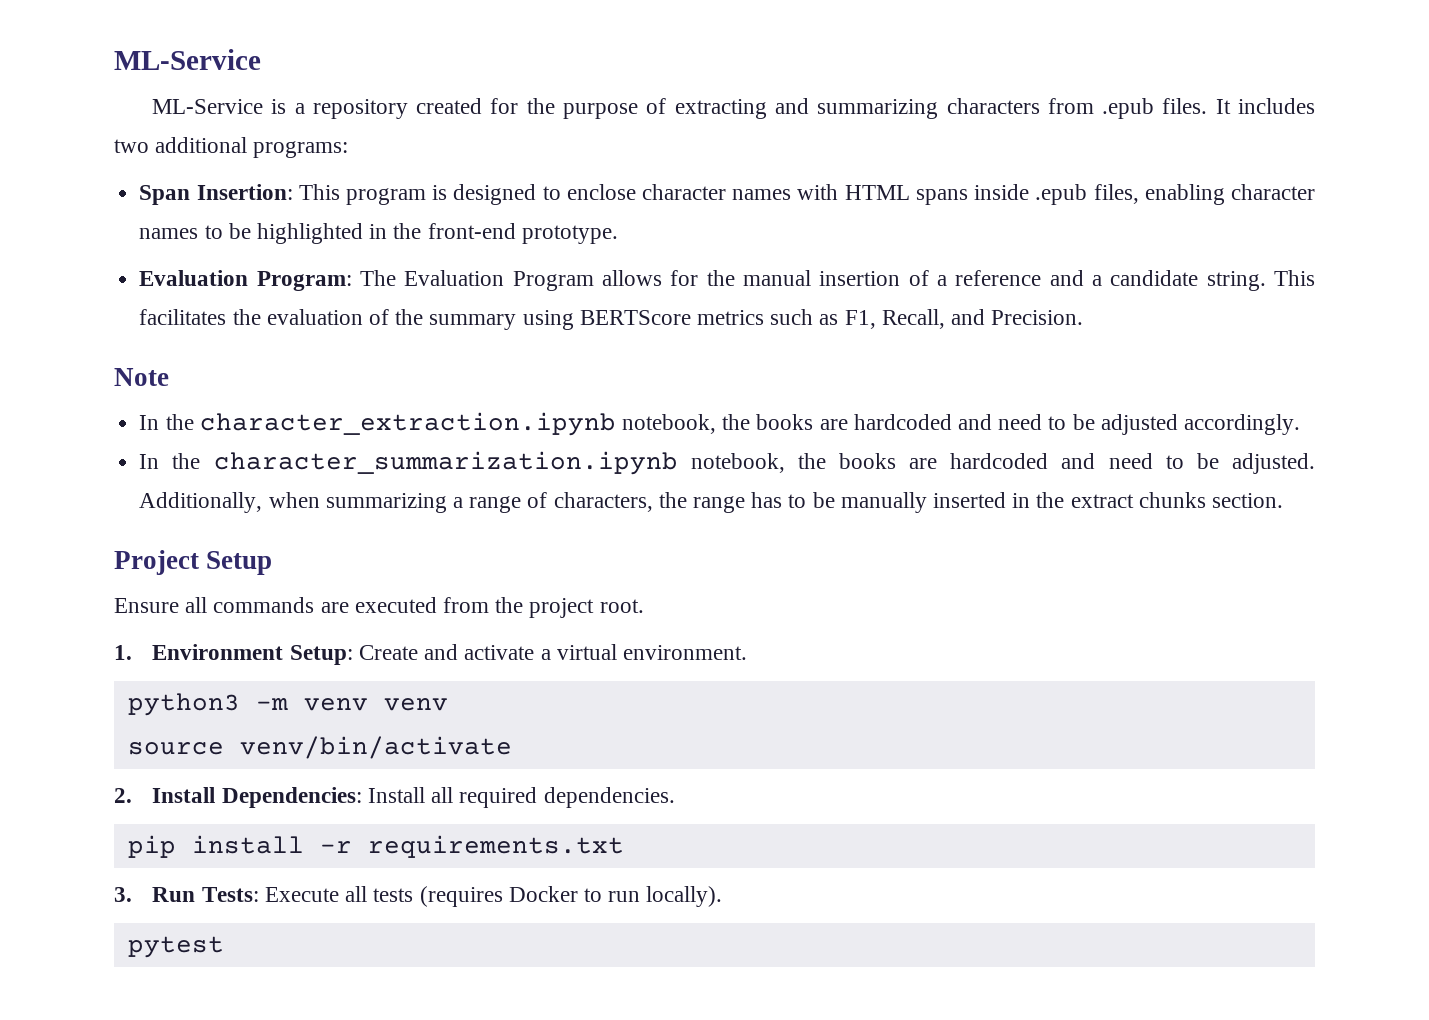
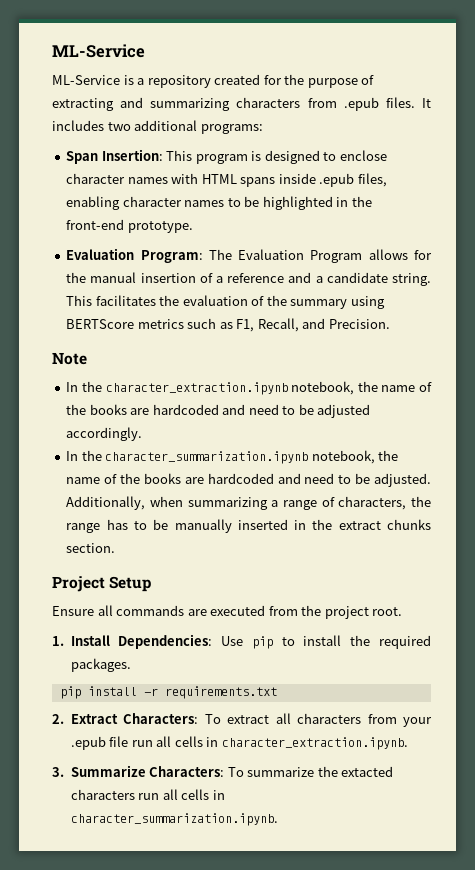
- In the character_extraction.ipynb notebook, the books are hardcoded and need to be adjusted accordingly.
+ In the character_extraction.ipynb notebook, the name of the books are hardcoded and need to be adjusted accordingly.
- In the character_summarization.ipynb notebook, the books are hardcoded and need to be adjusted.
+ In the character_summarization.ipynb notebook, the name of the books are hardcoded and need to be adjusted.
- 1. Environment Setup: Create and activate a virtual environment.
- python3 -m venv venv
- source venv/bin/activate
- 2. Install Dependencies: Install all required dependencies.
+ 1. Install Dependencies: Use pip to install the required packages.
  pip install -r requirements.txt
- 3. Run Tests: Execute all tests (requires Docker to run locally).
- pytest
+ 2. Extract Characters: To extract all characters from your .epub file run all cells in character_extraction.ipynb.
+ 3. Summarize Characters: To summarize the extacted characters run all cells in character_summarization.ipynb.

